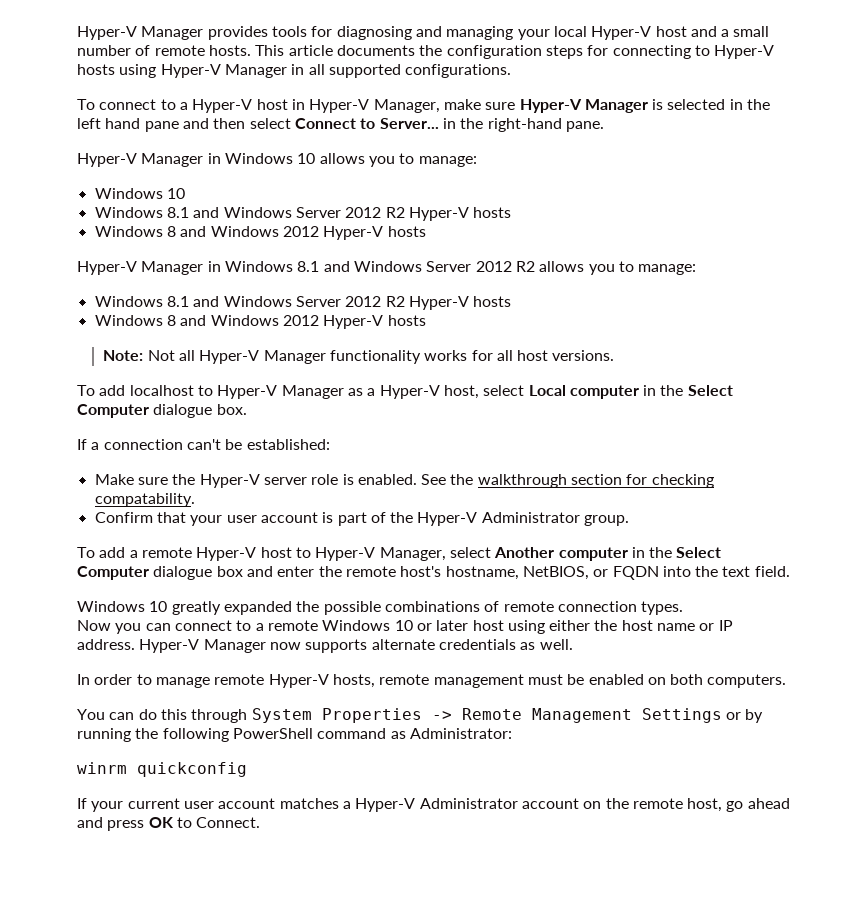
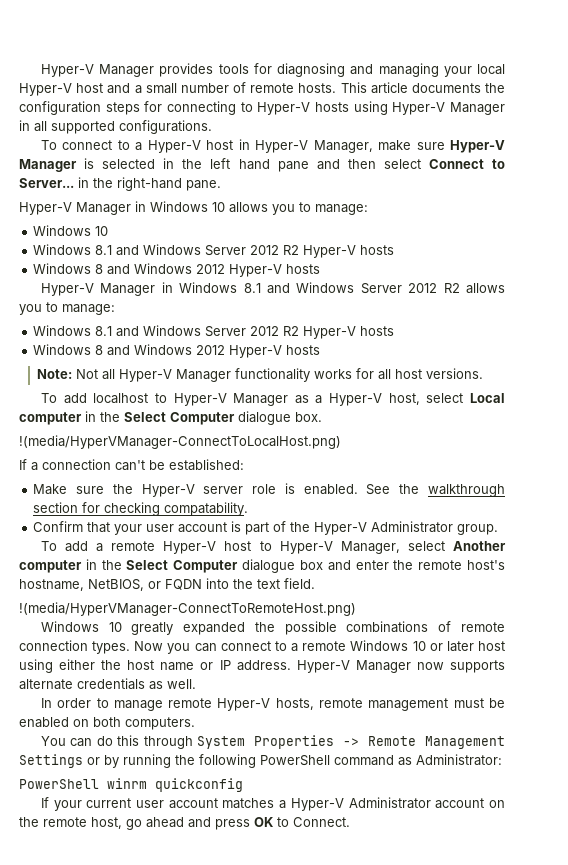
+ !(media/HyperVManager-ConnectToLocalHost.png)
+ !(media/HyperVManager-ConnectToRemoteHost.png)
- Windows 10 greatly expanded the possible combinations of remote connection types.
- Now you can connect to a remote Windows 10 or later host using either the host name or IP address.
+ Windows 10 greatly expanded the possible combinations of remote connection types. Now you can connect to a remote Windows 10 or later host using either the host name or IP address.
- winrm quickconfig
+ PowerShell winrm quickconfig

